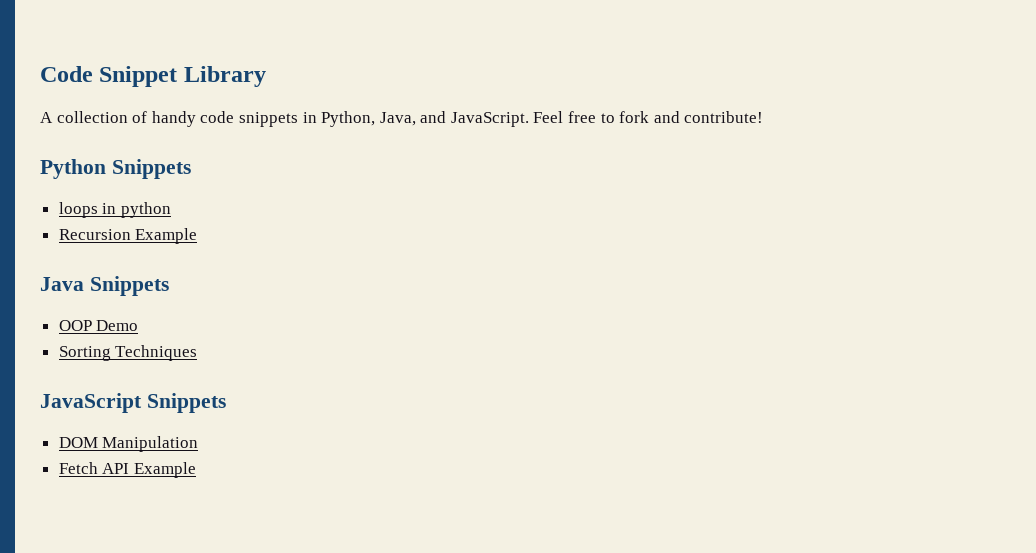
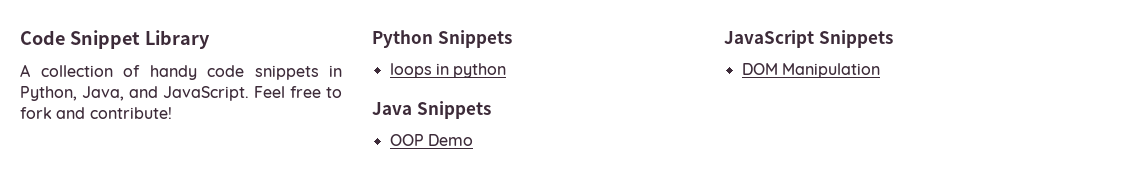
- Recursion Example
- Sorting Techniques
- Fetch API Example

